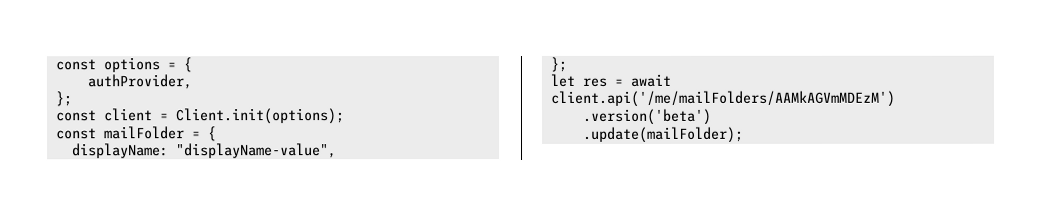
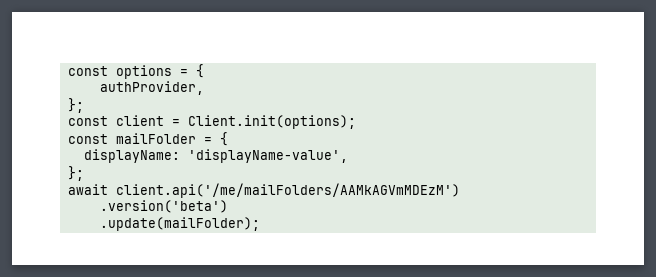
- displayName: "displayName-value",
+ displayName: 'displayName-value',
  };
- let res = await client.api('/me/mailFolders/AAMkAGVmMDEzM')
+ await client.api('/me/mailFolders/AAMkAGVmMDEzM')

